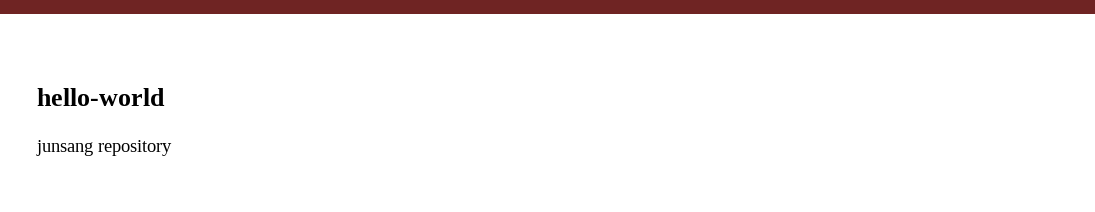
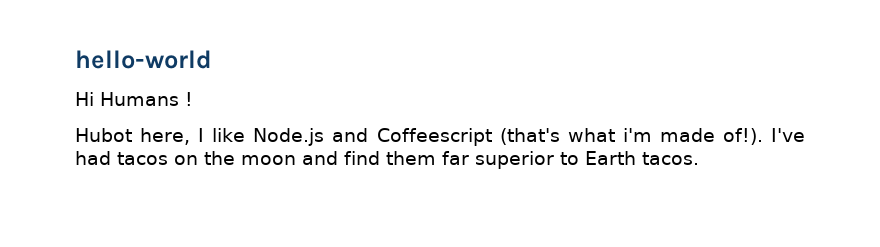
- junsang repository
+ Hi Humans !
+ Hubot here, I like Node.js and Coffeescript (that's what i'm made of!). I've had tacos on the moon and find them far superior to Earth tacos.

